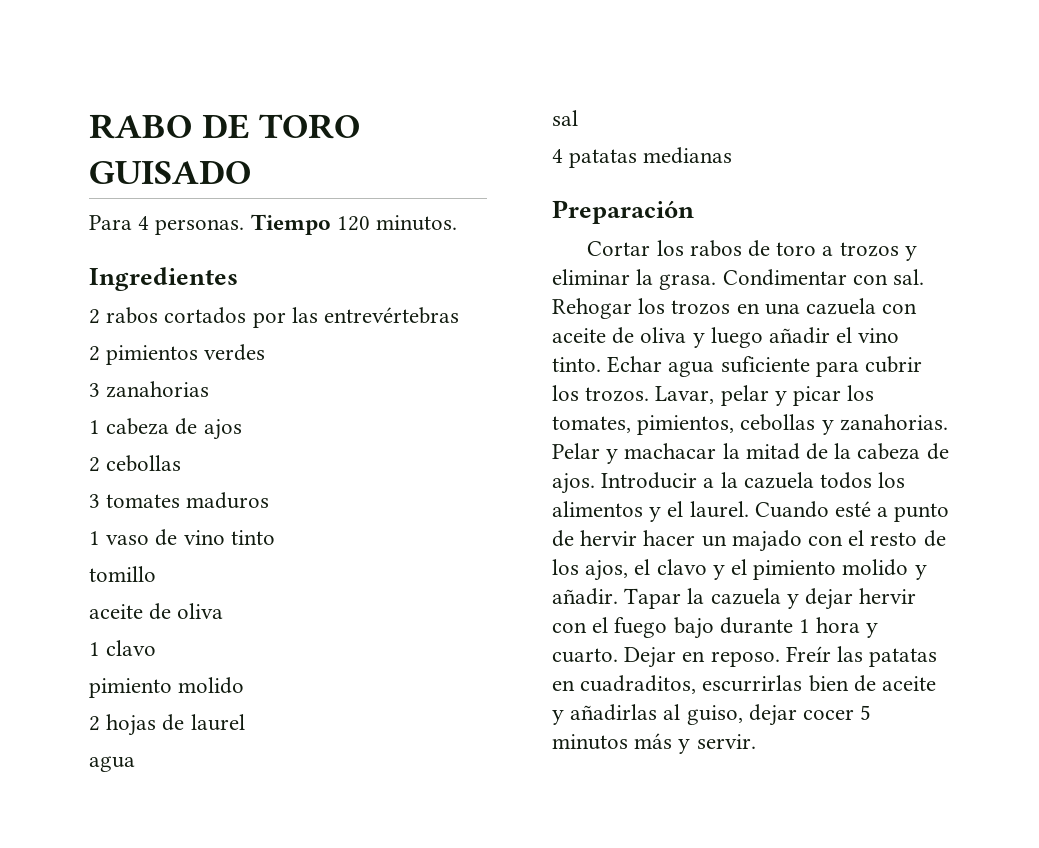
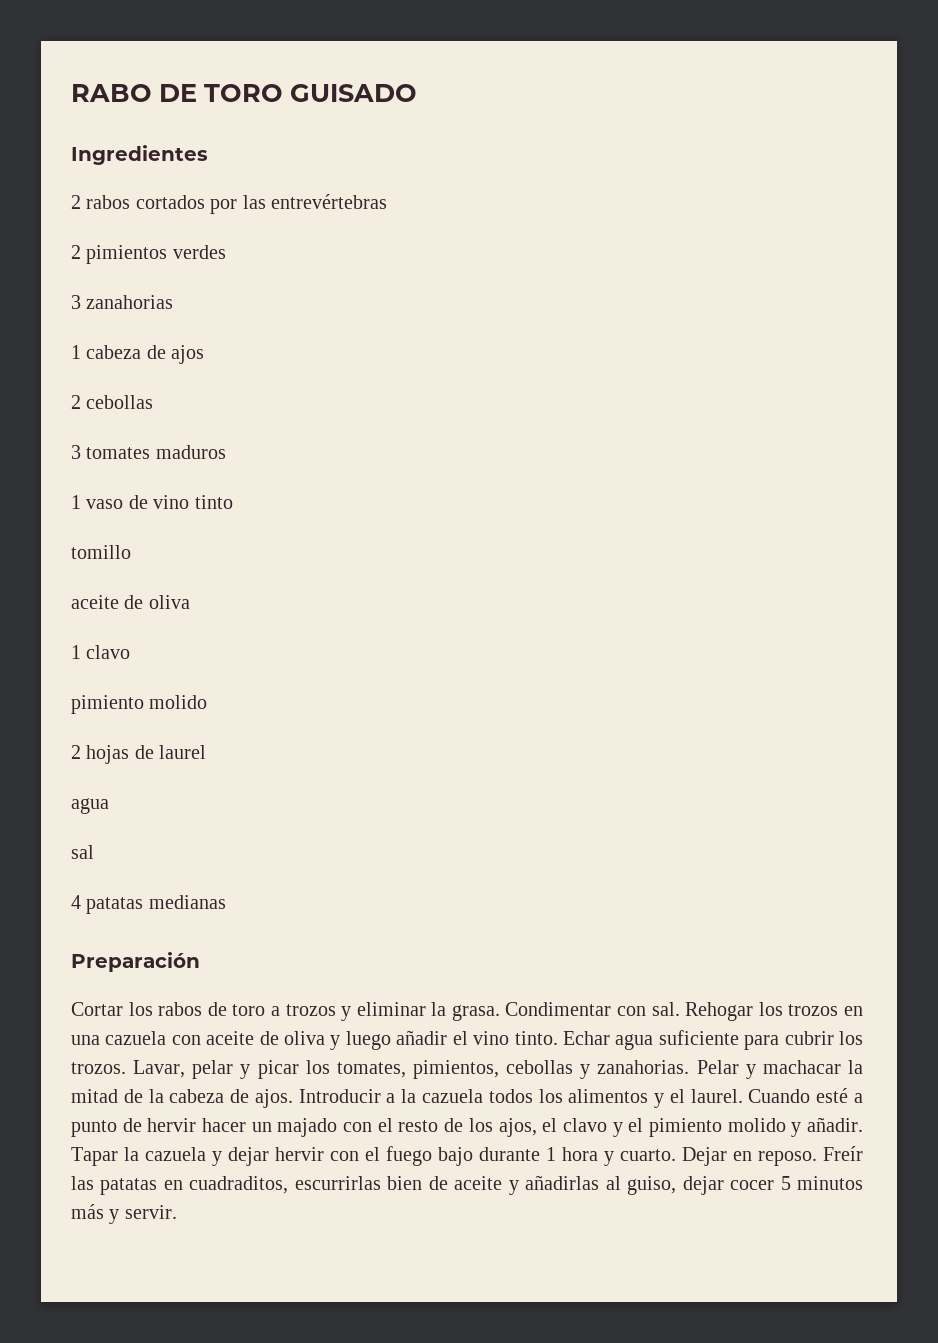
- Para 4 personas. Tiempo 120 minutos.

